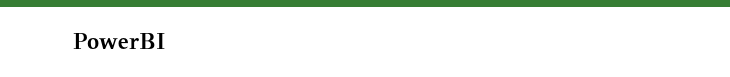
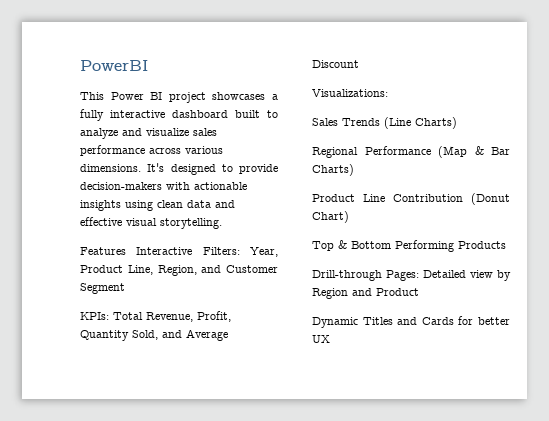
+ This Power BI project showcases a fully interactive dashboard built to analyze and visualize sales performance across various dimensions. It's designed to provide decision-makers with actionable insights using clean data and effective visual storytelling.
+ Features Interactive Filters: Year, Product Line, Region, and Customer Segment
+ KPIs: Total Revenue, Profit, Quantity Sold, and Average Discount
+ Visualizations:
+ Sales Trends (Line Charts)
+ Regional Performance (Map & Bar Charts)
+ Product Line Contribution (Donut Chart)
+ Top & Bottom Performing Products
+ Drill-through Pages: Detailed view by Region and Product
+ Dynamic Titles and Cards for better UX

